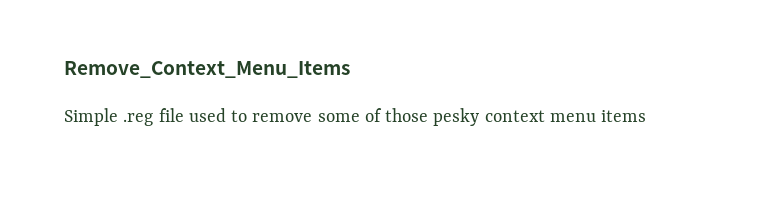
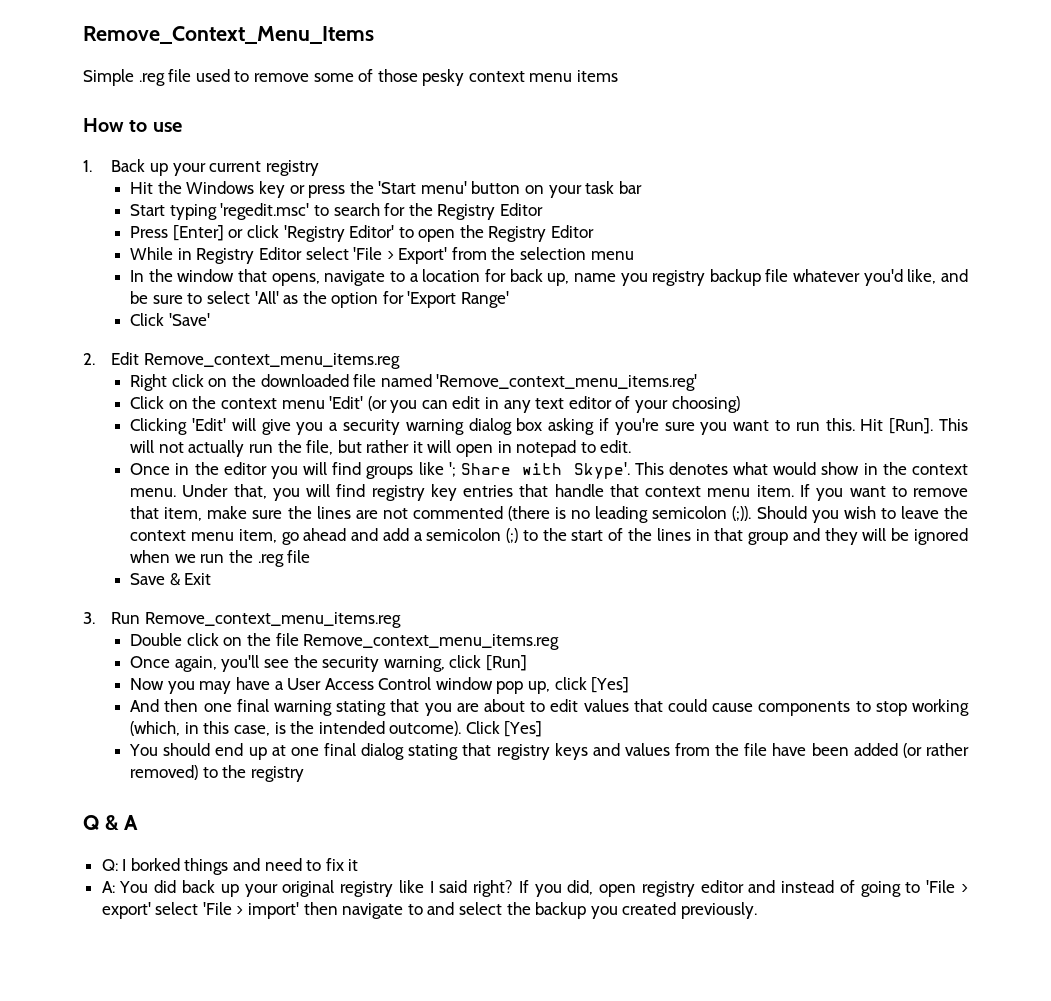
+ How to use
+ 1. Back up your current registry
+ Hit the Windows key or press the 'Start menu' button on your task bar
+ Start typing 'regedit.msc' to search for the Registry Editor
+ Press [Enter] or click 'Registry Editor' to open the Registry Editor
+ While in Registry Editor select 'File > Export' from the selection menu
+ In the window that opens, navigate to a location for back up, name you registry backup file whatever you'd like, and be sure to select 'All' as the option for 'Export Range'
+ Click 'Save'
+ 2. Edit Remove_context_menu_items.reg
+ Right click on the downloaded file named 'Remove_context_menu_items.reg'
+ Click on the context menu 'Edit' (or you can edit in any text editor of your choosing)
+ Clicking 'Edit' will give you a security warning dialog box asking if you're sure you want to run this. Hit [Run]. This will not actually run the file, but rather it will open in notepad to edit.
+ Once in the editor you will find groups like '; Share with Skype'. This denotes what would show in the context menu. Under that, you will find registry key entries that handle that context menu item. If you want to remove that item, make sure the lines are not commented (there is no leading semicolon (;)). Should you wish to leave the context menu item, go ahead and add a semicolon (;) to the start of the lines in that group and they will be ignored when we run the .reg file
+ Save & Exit
+ 3. Run Remove_context_menu_items.reg
+ Double click on the file Remove_context_menu_items.reg
+ Once again, you'll see the security warning, click [Run]
+ Now you may have a User Access Control window pop up, click [Yes]
+ And then one final warning stating that you are about to edit values that could cause components to stop working (which, in this case, is the intended outcome). Click [Yes]
+ You should end up at one final dialog stating that registry keys and values from the file have been added (or rather removed) to the registry
+ Q & A
+ Q: I borked things and need to fix it
+ A: You did back up your original registry like I said right? If you did, open registry editor and instead of going to 'File > export' select 'File > import' then navigate to and select the backup you created previously.

